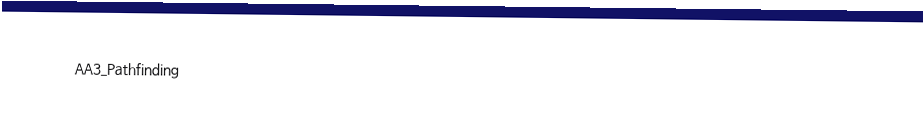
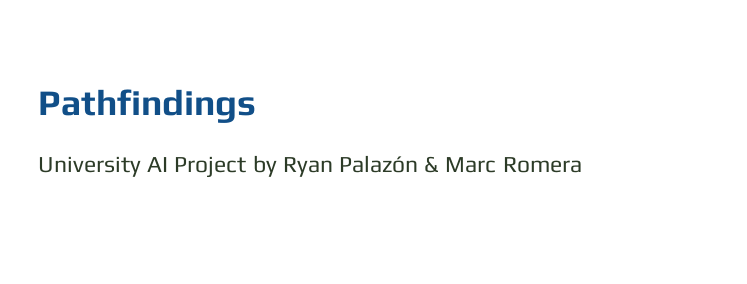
- AA3_Pathfinding
+ Pathfindings
+ University AI Project by Ryan Palazón & Marc Romera

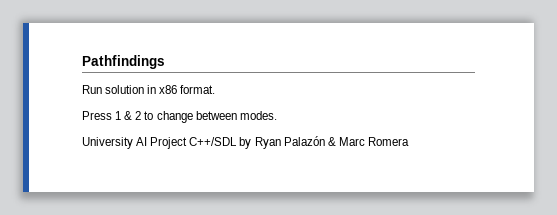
+ Run solution in x86 format.
+ Press 1 & 2 to change between modes.
- University AI Project by Ryan Palazón & Marc Romera
+ University AI Project C++/SDL by Ryan Palazón & Marc Romera

